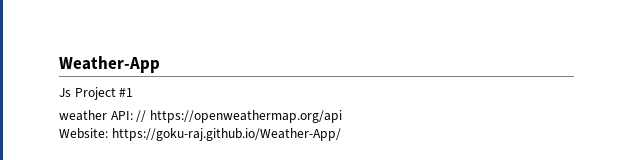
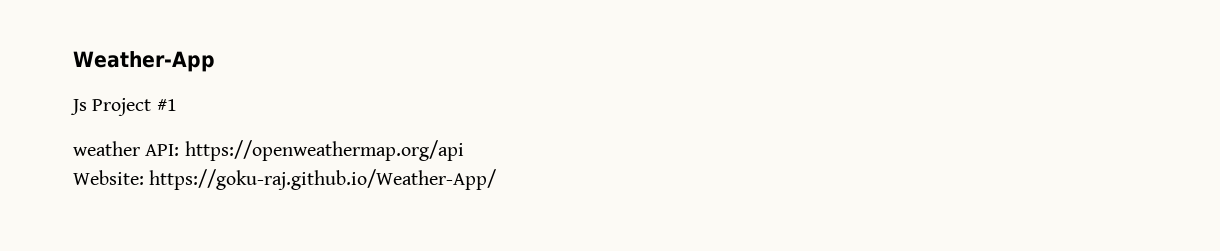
- weather API: // https://openweathermap.org/api
+ weather API: https://openweathermap.org/api

